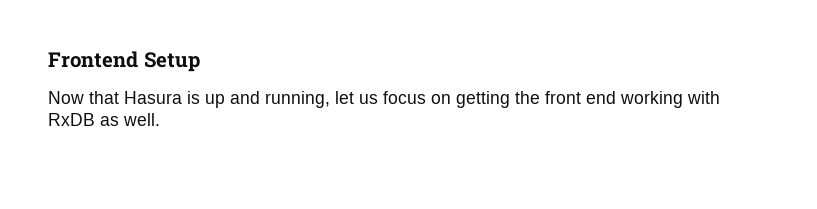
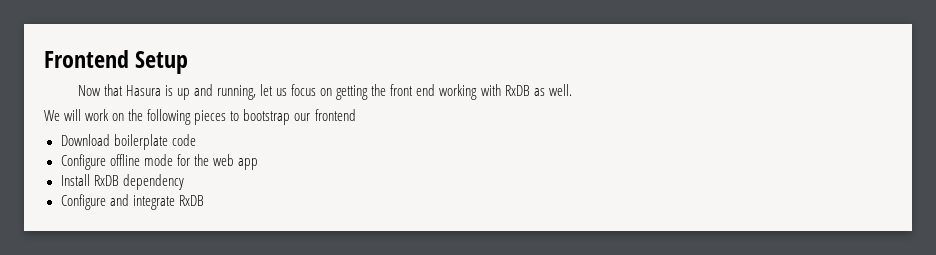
+ We will work on the following pieces to bootstrap our frontend
+ Download boilerplate code
+ Configure offline mode for the web app
+ Install RxDB dependency
+ Configure and integrate RxDB

